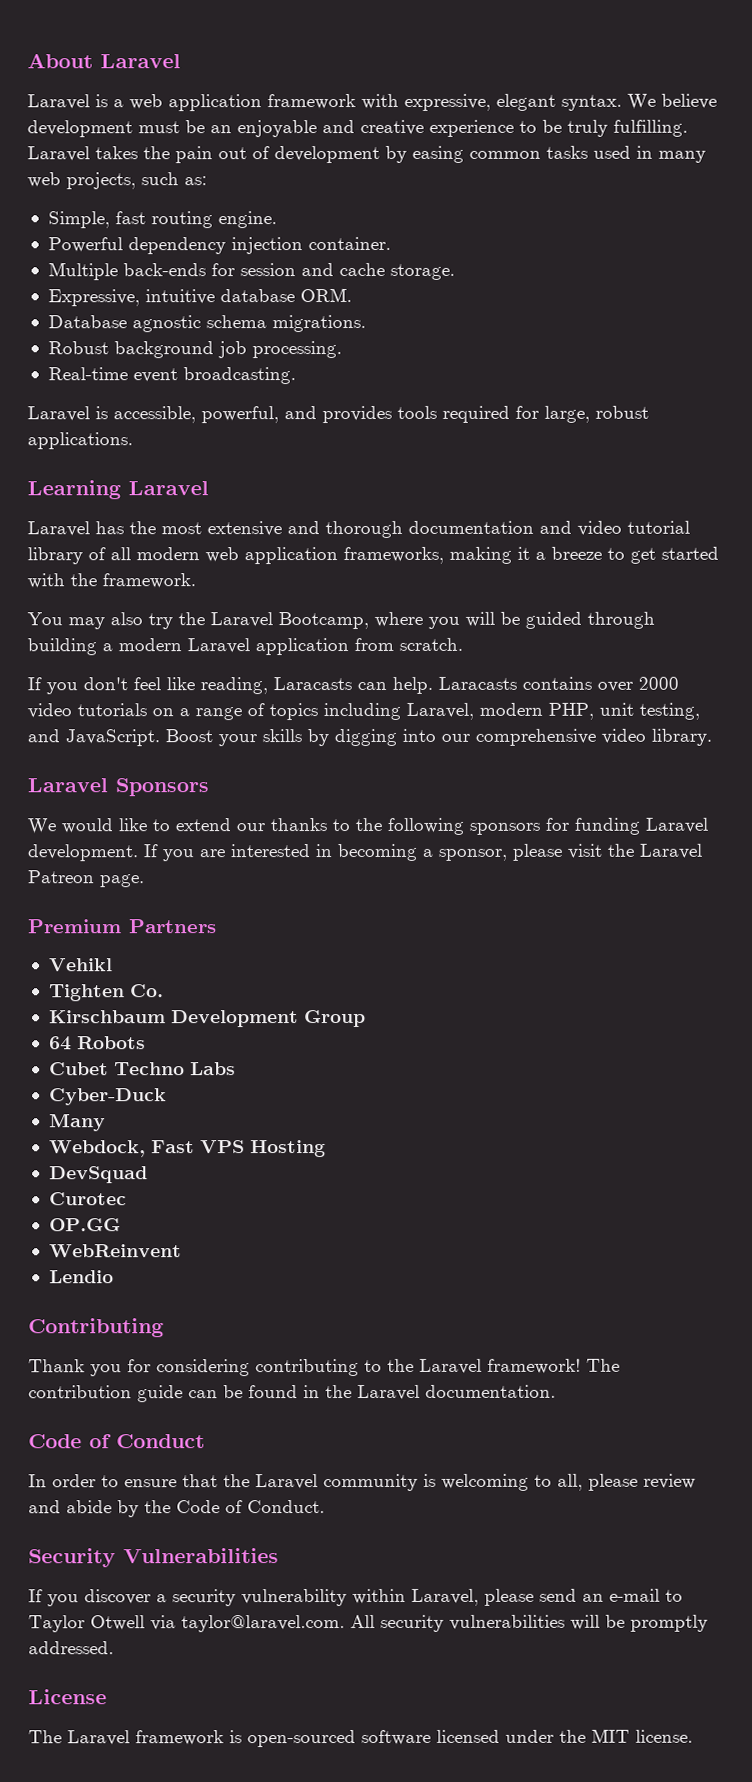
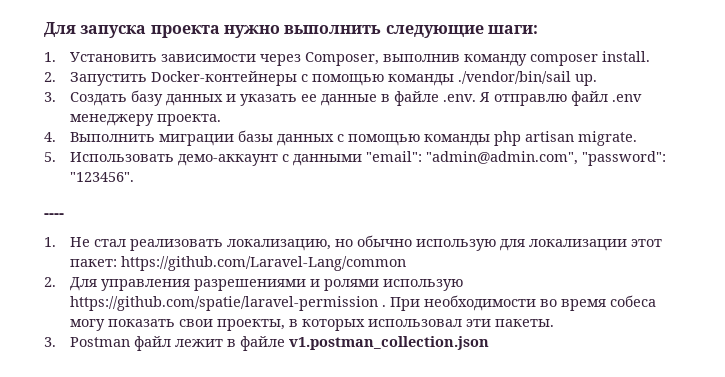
- About Laravel
- Laravel is a web application framework with expressive, elegant syntax. We believe development must be an enjoyable and creative experience to be truly fulfilling. Laravel takes the pain out of development by easing common tasks used in many web projects, such as:
- Simple, fast routing engine.
- Powerful dependency injection container.
- Multiple back-ends for session and cache storage.
- Expressive, intuitive database ORM.
- Database agnostic schema migrations.
- Robust background job processing.
- Real-time event broadcasting.
- Laravel is accessible, powerful, and provides tools required for large, robust applications.
- Learning Laravel
- Laravel has the most extensive and thorough documentation and video tutorial library of all modern web application frameworks, making it a breeze to get started with the framework.
- You may also try the Laravel Bootcamp, where you will be guided through building a modern Laravel application from scratch.
- If you don't feel like reading, Laracasts can help. Laracasts contains over 2000 video tutorials on a range of topics including Laravel, modern PHP, unit testing, and JavaScript. Boost your skills by digging into our comprehensive video library.
- Laravel Sponsors
- We would like to extend our thanks to the following sponsors for funding Laravel development. If you are interested in becoming a sponsor, please visit the Laravel Patreon page.
- Premium Partners
- Vehikl
- Tighten Co.
- Kirschbaum Development Group
- 64 Robots
- Cubet Techno Labs
- Cyber-Duck
- Many
- Webdock, Fast VPS Hosting
- DevSquad
- Curotec
- OP.GG
- WebReinvent
- Lendio
- Contributing
- Thank you for considering contributing to the Laravel framework! The contribution guide can be found in the Laravel documentation.
- Code of Conduct
- In order to ensure that the Laravel community is welcoming to all, please review and abide by the Code of Conduct.
- Security Vulnerabilities
- If you discover a security vulnerability within Laravel, please send an e-mail to Taylor Otwell via taylor@laravel.com. All security vulnerabilities will be promptly addressed.
- License
- The Laravel framework is open-sourced software licensed under the MIT license.
+ Для запуска проекта нужно выполнить следующие шаги:
+ 1. Установить зависимости через Composer, выполнив команду composer install.
+ 2. Запустить Docker-контейнеры с помощью команды ./vendor/bin/sail up.
+ 3. Создать базу данных и указать ее данные в файле .env. Я отправлю файл .env менеджеру проекта.
+ 4. Выполнить миграции базы данных с помощью команды php artisan migrate.
+ 5. Использовать демо-аккаунт с данными "email": "admin@admin.com", "password": "123456".
+ ----
+ 1. Не стал реализовать локализацию, но обычно использую для локализации этот пакет: https://github.com/Laravel-Lang/common
+ 2. Для управления разрешениями и ролями использую https://github.com/spatie/laravel-permission . При необходимости во время собеса могу показать свои проекты, в которых использовал эти пакеты.
+ 3. Postman файл лежит в файле v1.postman_collection.json

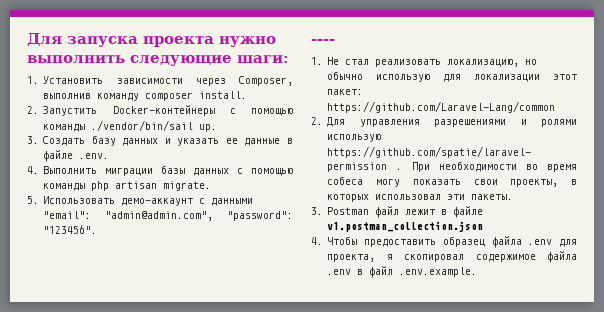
- 3. Создать базу данных и указать ее данные в файле .env. Я отправлю файл .env менеджеру проекта.
+ 3. Создать базу данных и указать ее данные в файле .env.
+ 4. Чтобы предоставить образец файла .env для проекта, я скопировал содержимое файла .env в файл .env.example.

